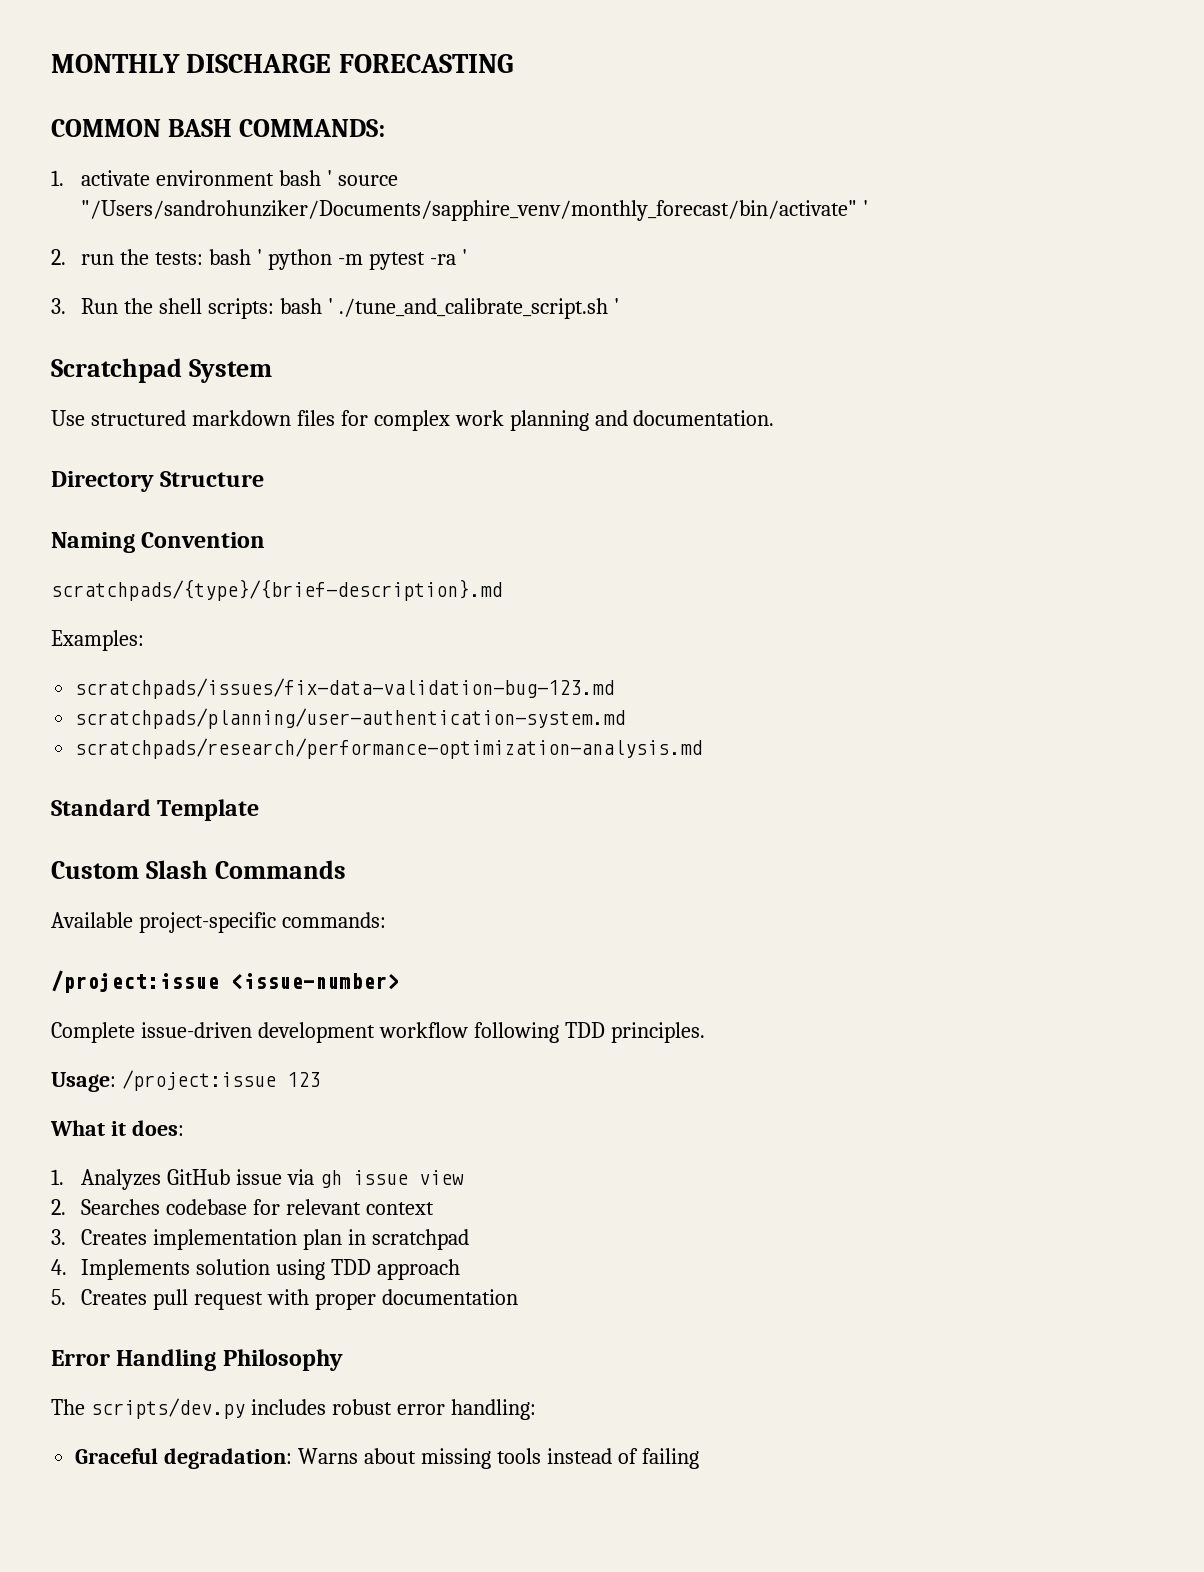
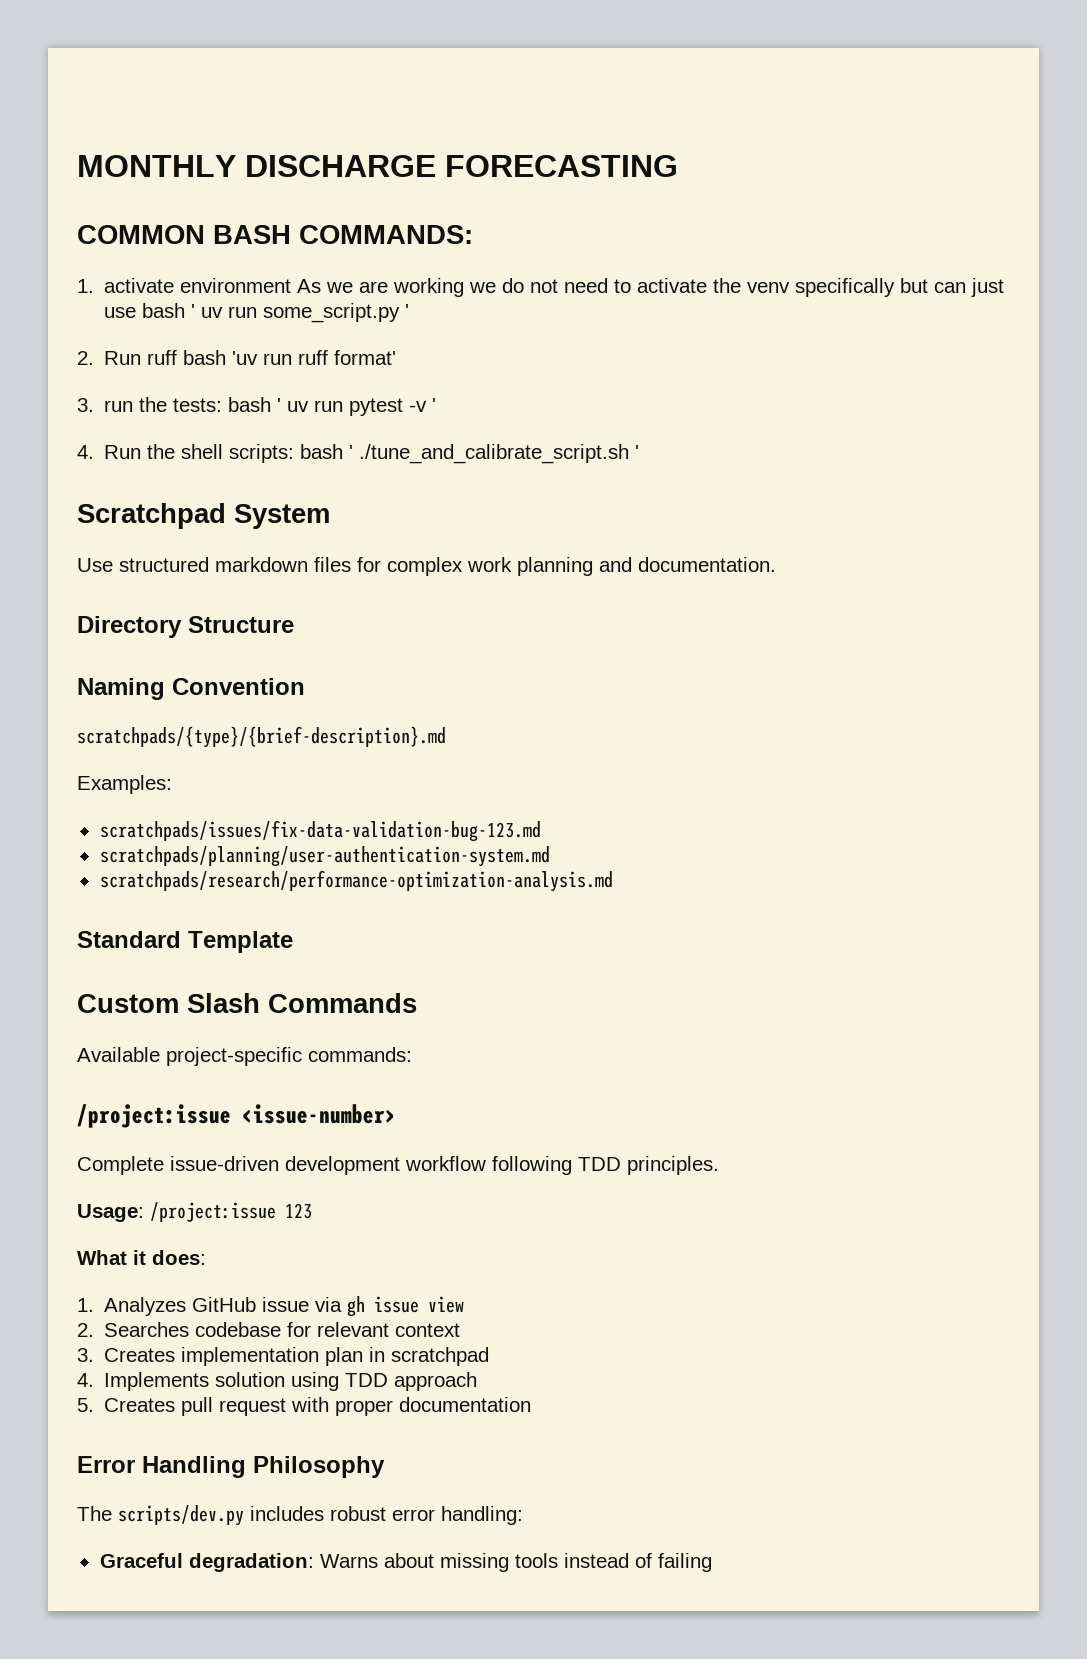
- 1. activate environment bash ' source "/Users/sandrohunziker/Documents/sapphire_venv/monthly_forecast/bin/activate" '
- 2. run the tests: bash ' python -m pytest -ra '
- 3. Run the shell scripts: bash ' ./tune_and_calibrate_script.sh '
+ 1. activate environment As we are working we do not need to activate the venv specifically but can just use bash ' uv run some_script.py '
+ 2. Run ruff bash 'uv run ruff format'
+ 3. run the tests: bash ' uv run pytest -v '
+ 4. Run the shell scripts: bash ' ./tune_and_calibrate_script.sh '

